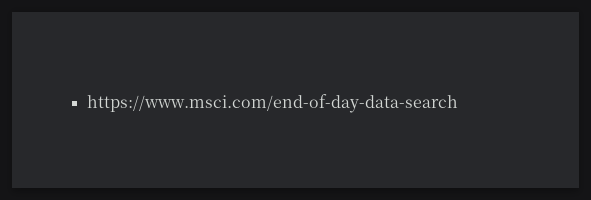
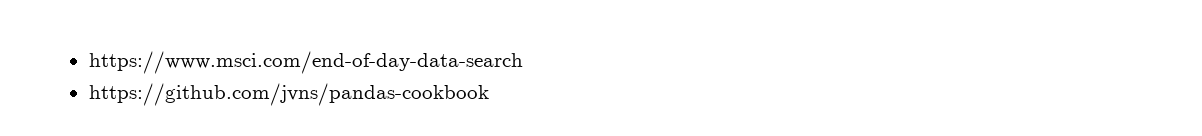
+ https://github.com/jvns/pandas-cookbook

